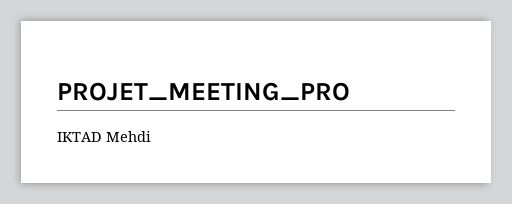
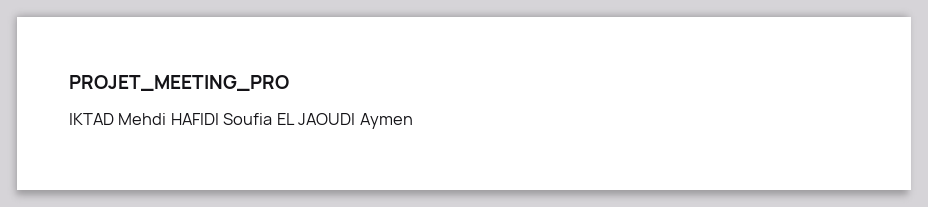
- IKTAD Mehdi
+ IKTAD Mehdi HAFIDI Soufia EL JAOUDI Aymen

